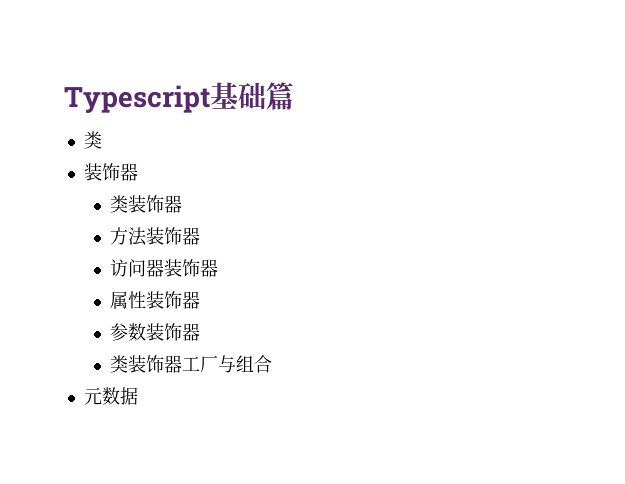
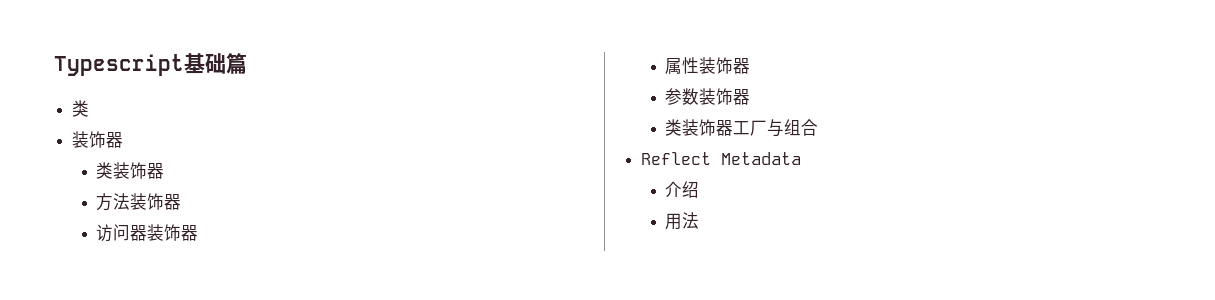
- 元数据
+ Reflect Metadata
+ 介绍
+ 用法

